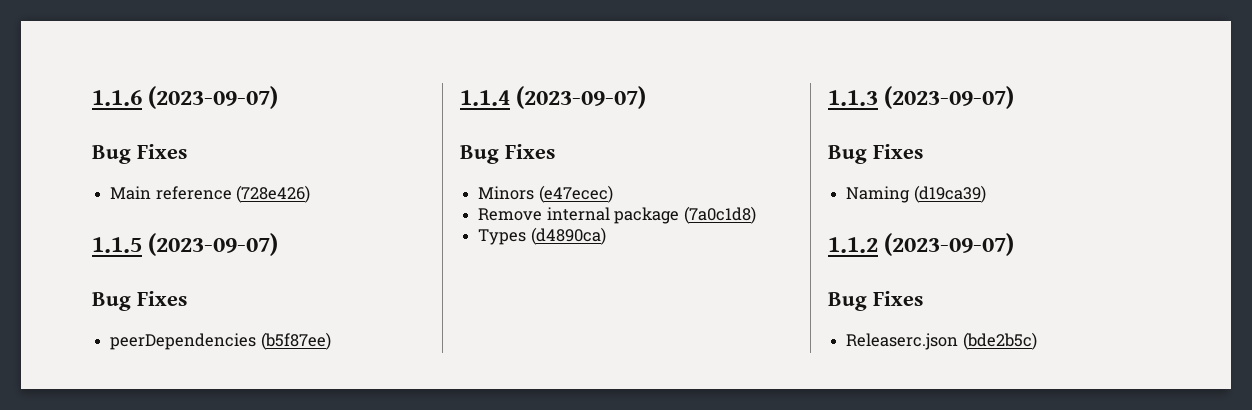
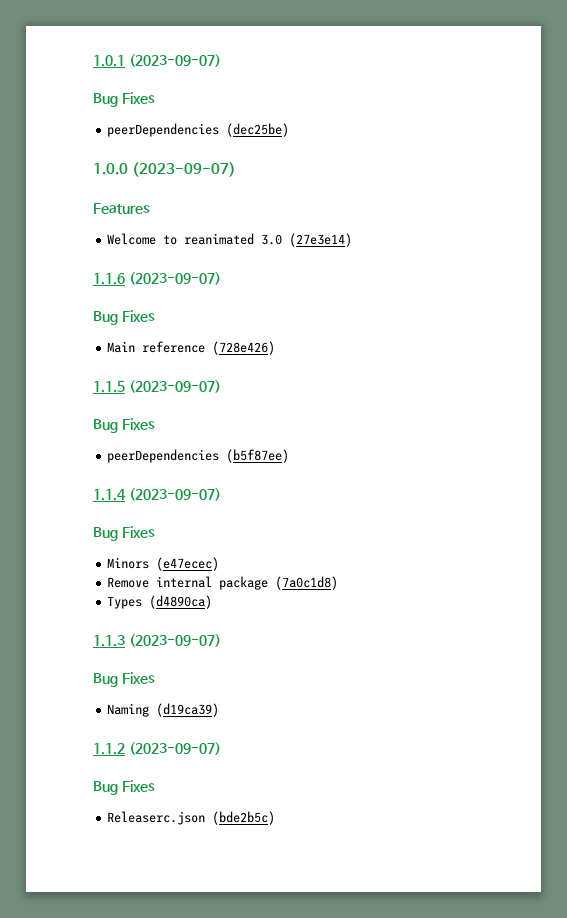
+ 1.0.1 (2023-09-07)
+ Bug Fixes
+ peerDependencies (dec25be)
+ 1.0.0 (2023-09-07)
+ Features
+ Welcome to reanimated 3.0 (27e3e14)

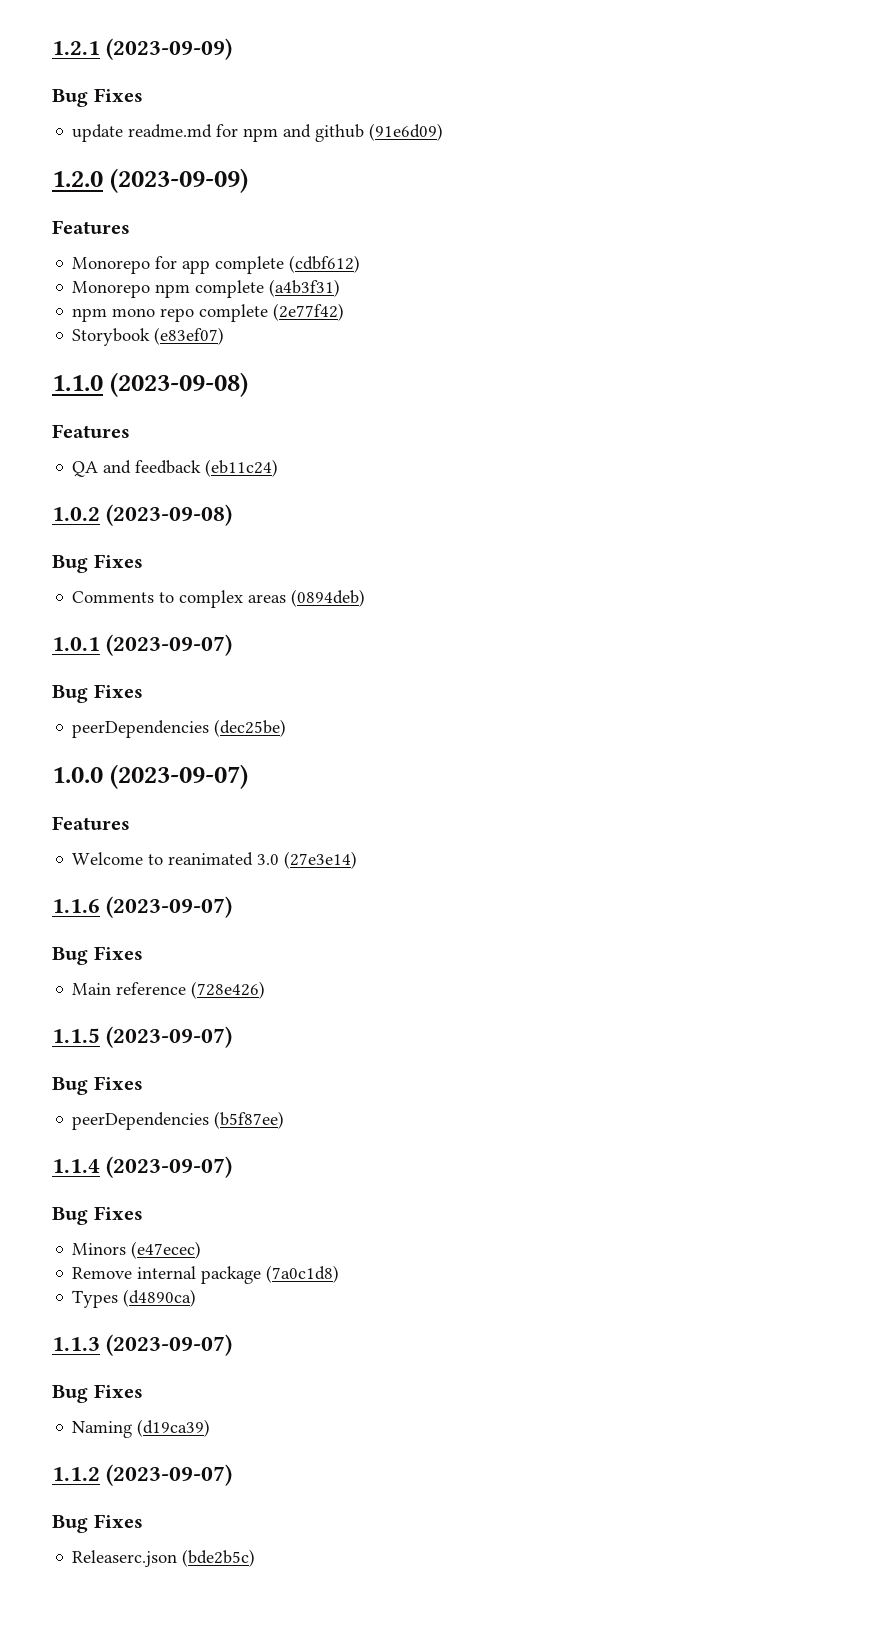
+ 1.2.1 (2023-09-09)
+ Bug Fixes
+ update readme.md for npm and github (91e6d09)
+ 1.2.0 (2023-09-09)
+ Features
+ Monorepo for app complete (cdbf612)
+ Monorepo npm complete (a4b3f31)
+ npm mono repo complete (2e77f42)
+ Storybook (e83ef07)
+ 1.1.0 (2023-09-08)
+ Features
+ QA and feedback (eb11c24)
+ 1.0.2 (2023-09-08)
+ Bug Fixes
+ Comments to complex areas (0894deb)

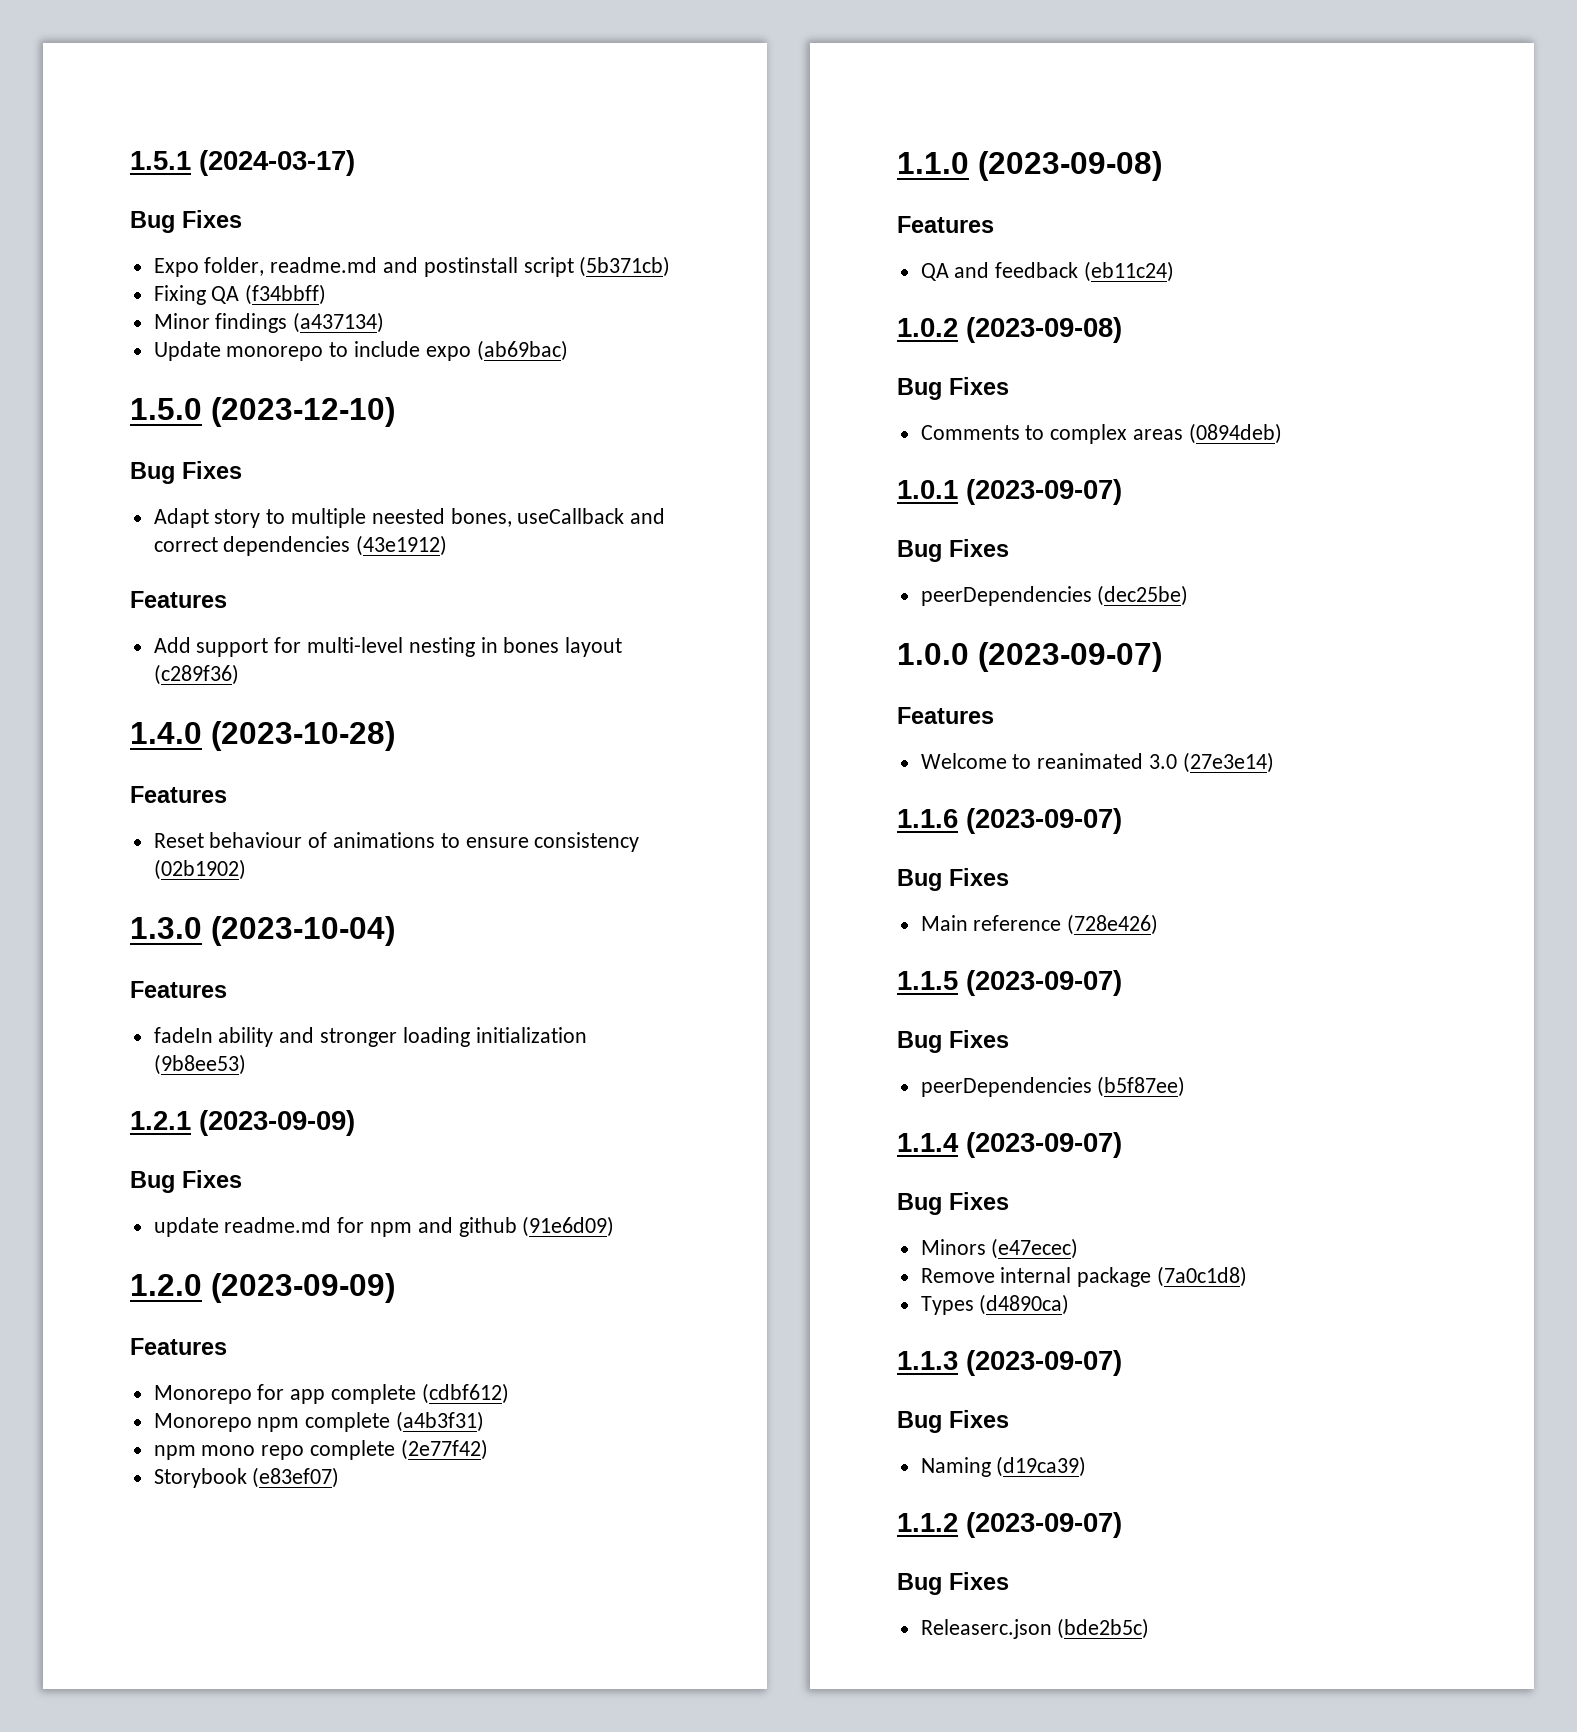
+ 1.5.1 (2024-03-17)
+ Bug Fixes
+ Expo folder, readme.md and postinstall script (5b371cb)
+ Fixing QA (f34bbff)
+ Minor findings (a437134)
+ Update monorepo to include expo (ab69bac)
+ 1.5.0 (2023-12-10)
+ Bug Fixes
+ Adapt story to multiple neested bones, useCallback and correct dependencies (43e1912)
+ Features
+ Add support for multi-level nesting in bones layout (c289f36)
+ 1.4.0 (2023-10-28)
+ Features
+ Reset behaviour of animations to ensure consistency (02b1902)
+ 1.3.0 (2023-10-04)
+ Features
+ fadeIn ability and stronger loading initialization (9b8ee53)

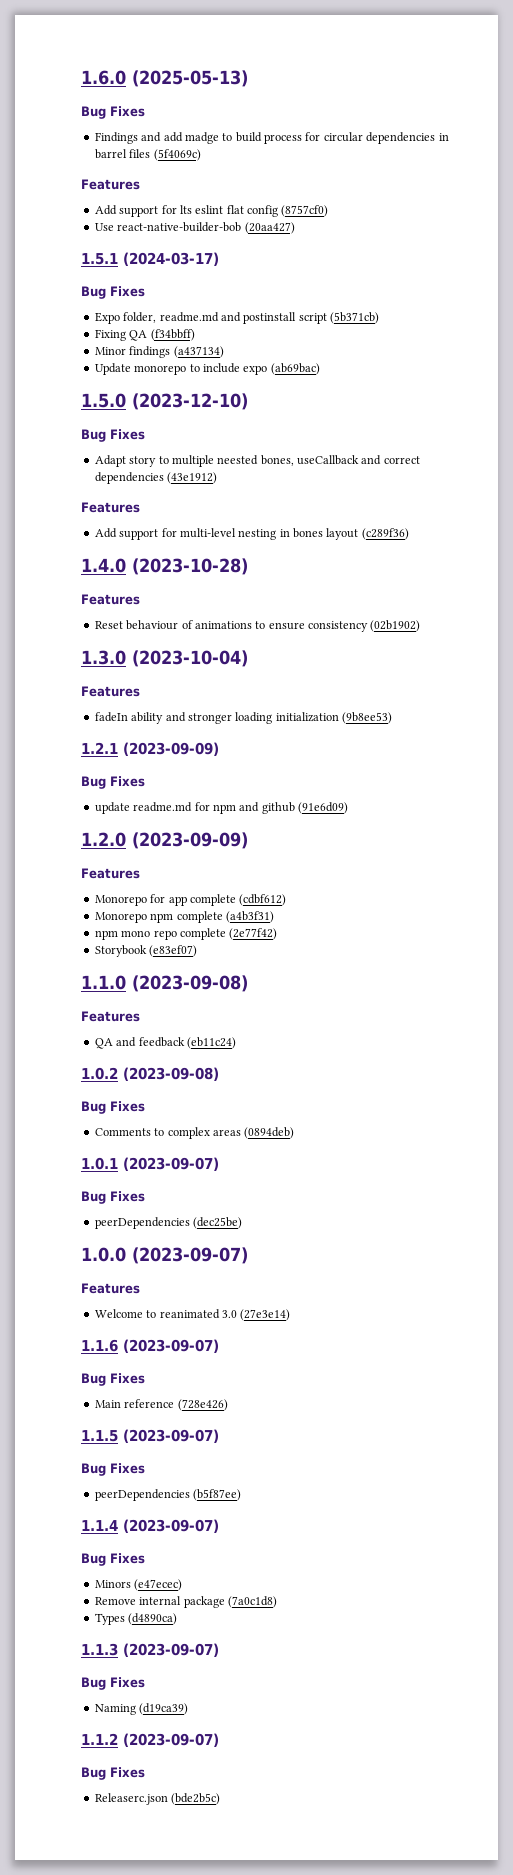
+ 1.6.0 (2025-05-13)
+ Bug Fixes
+ Findings and add madge to build process for circular dependencies in barrel files (5f4069c)
+ Features
+ Add support for lts eslint flat config (8757cf0)
+ Use react-native-builder-bob (20aa427)

